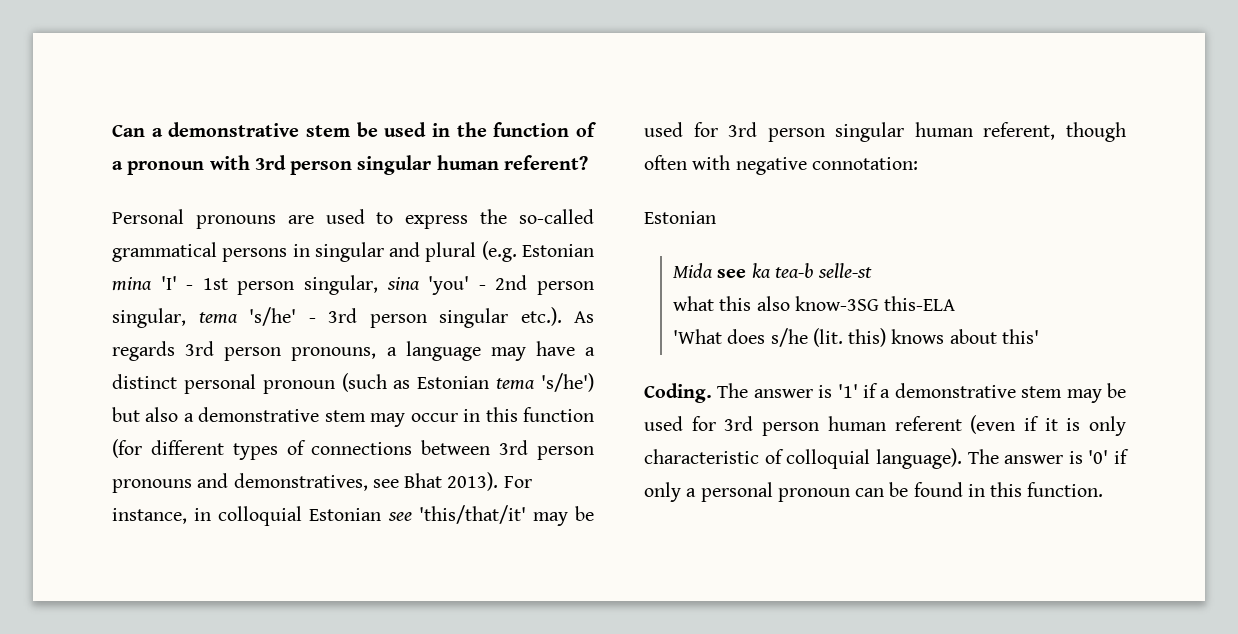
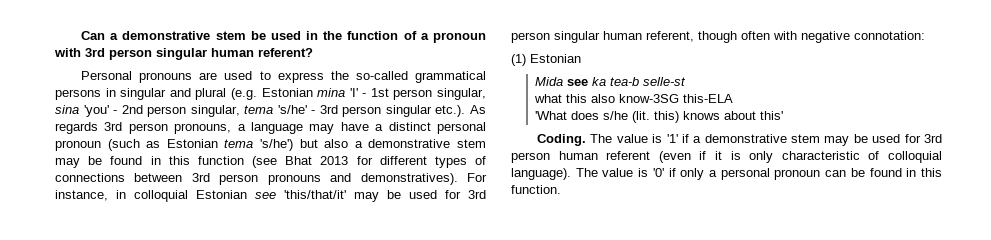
- Personal pronouns are used to express the so-called grammatical persons in singular and plural (e.g. Estonian mina 'I' - 1st person singular, sina 'you' - 2nd person singular, tema 's/he' - 3rd person singular etc.). As regards 3rd person pronouns, a language may have a distinct personal pronoun (such as Estonian tema 's/he') but also a demonstrative stem may occur in this function (for different types of connections between 3rd person pronouns and demonstratives, see Bhat 2013).
+ Personal pronouns are used to express the so-called grammatical persons in singular and plural (e.g. Estonian mina 'I' - 1st person singular, sina 'you' - 2nd person singular, tema 's/he' - 3rd person singular etc.). As regards 3rd person pronouns, a language may have a distinct personal pronoun (such as Estonian tema 's/he') but also a demonstrative stem may be found in this function (see Bhat 2013 for different types of connections between 3rd person pronouns and demonstratives).
  For instance, in colloquial Estonian see 'this/that/it' may be used for 3rd person singular human referent, though often with negative connotation:
- Estonian
+ (1) Estonian
- The answer is '1' if a demonstrative stem may be used for 3rd person human referent (even if it is only characteristic of colloquial language).
+ The value is '1' if a demonstrative stem may be used for 3rd person human referent (even if it is only characteristic of colloquial language).
- The answer is '0' if only a personal pronoun can be found in this function.
+ The value is '0' if only a personal pronoun can be found in this function.

